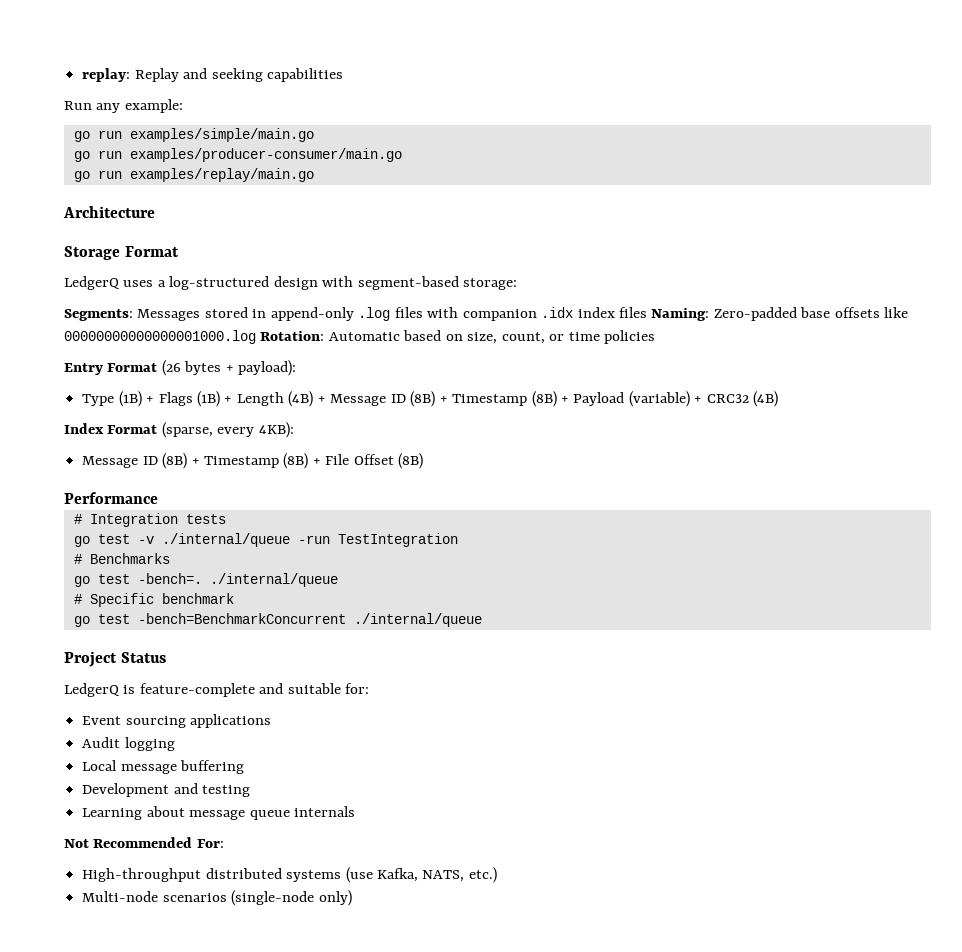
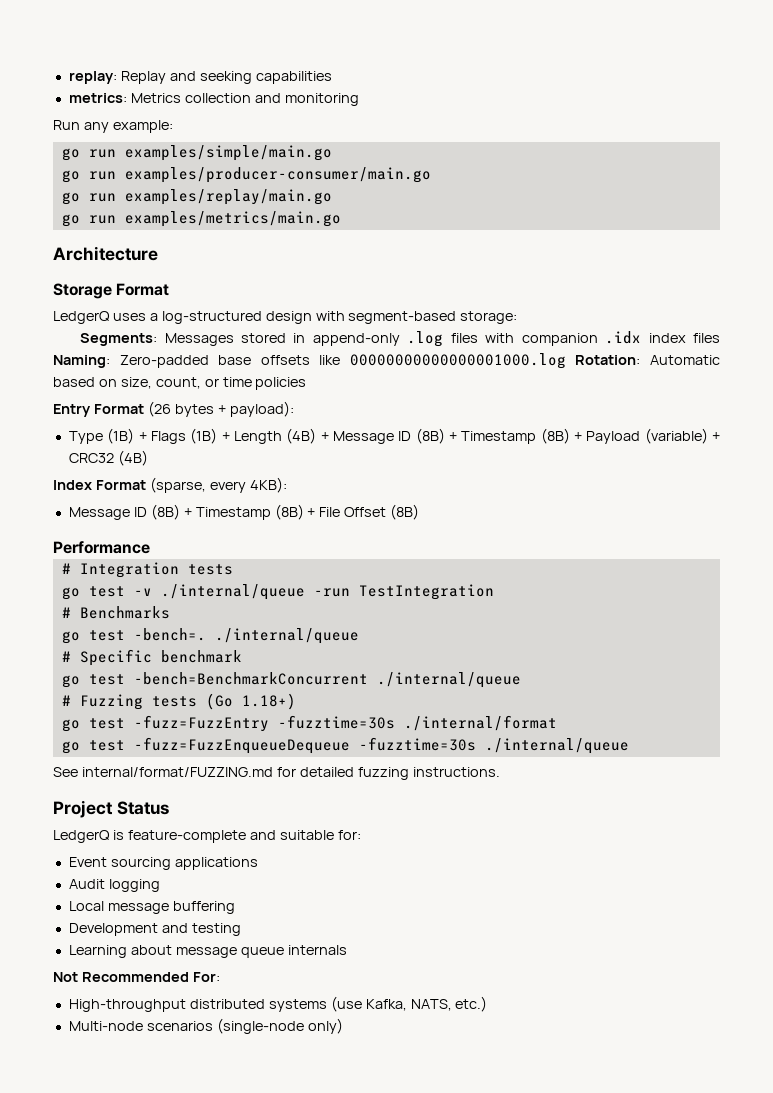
+ metrics: Metrics collection and monitoring
+ go run examples/metrics/main.go
+ # Fuzzing tests (Go 1.18+)
+ go test -fuzz=FuzzEntry -fuzztime=30s ./internal/format
+ go test -fuzz=FuzzEnqueueDequeue -fuzztime=30s ./internal/queue
+ See internal/format/FUZZING.md for detailed fuzzing instructions.

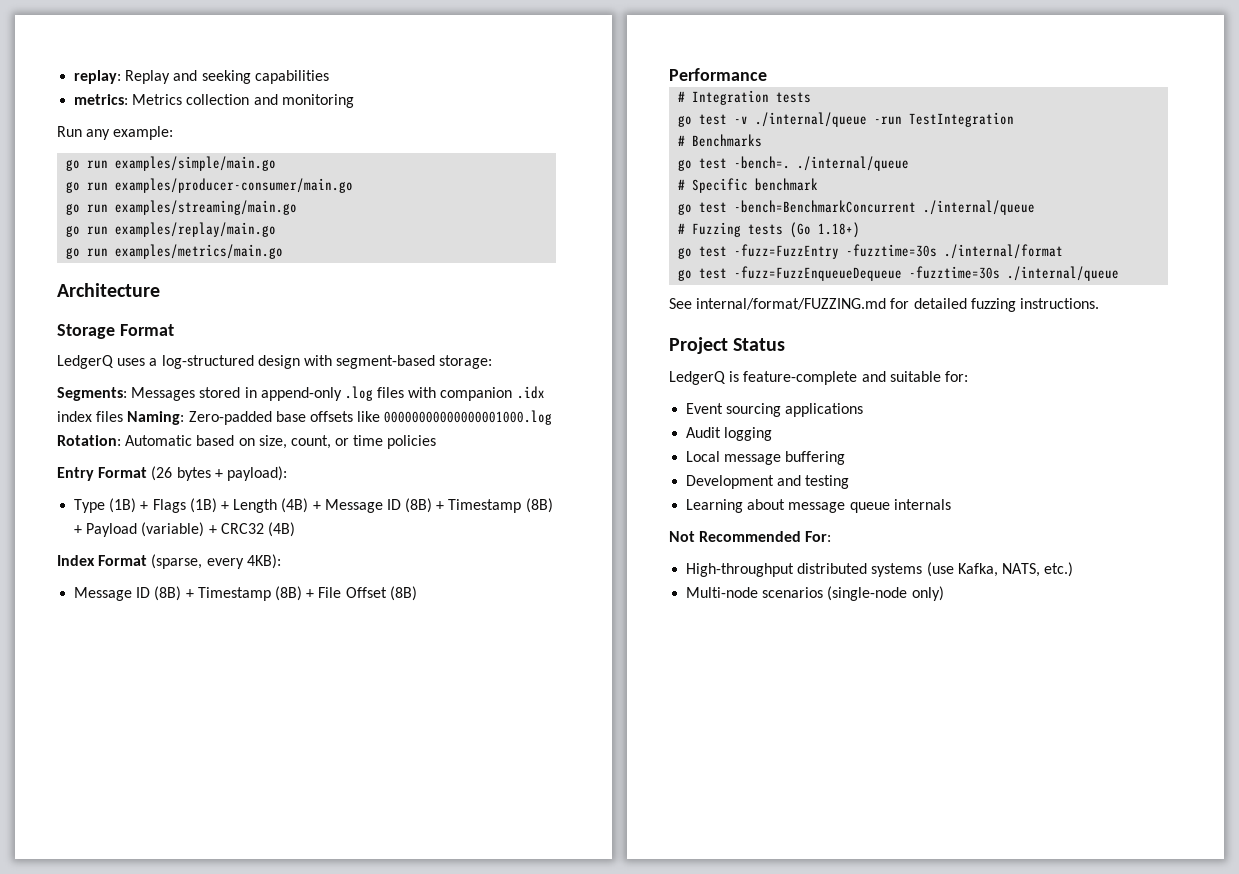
+ go run examples/streaming/main.go

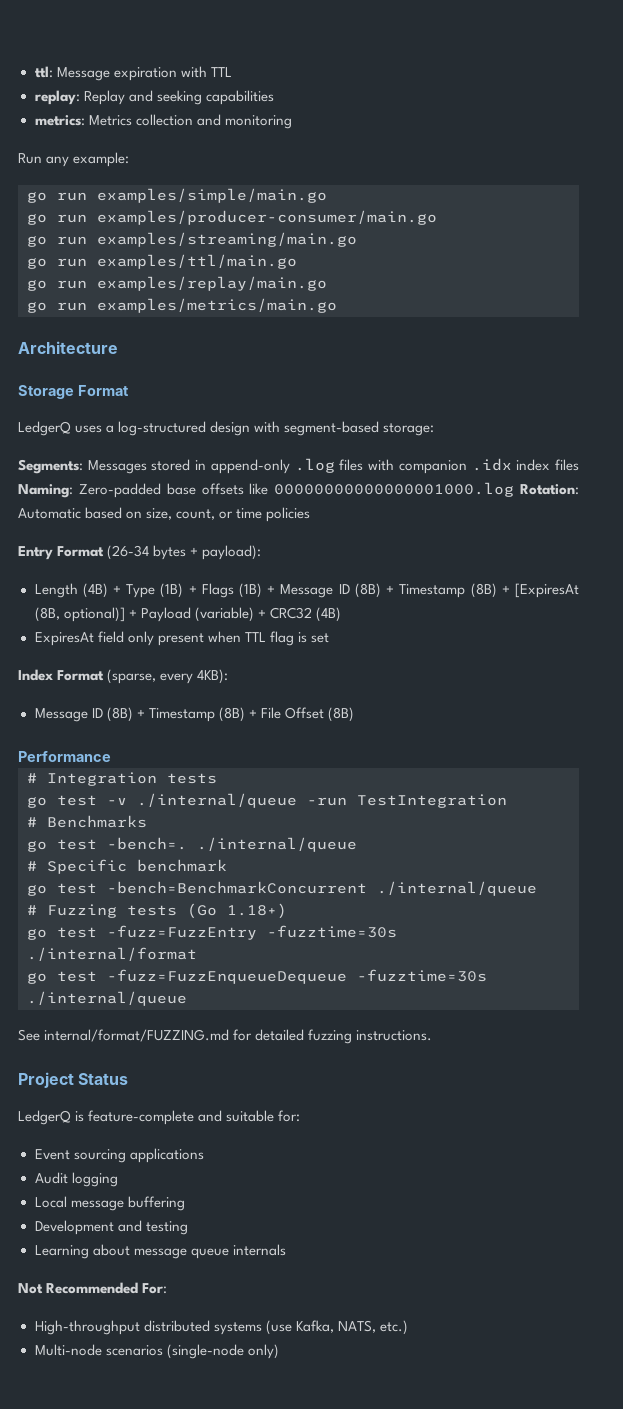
+ ttl: Message expiration with TTL
+ go run examples/ttl/main.go
- Entry Format (26 bytes + payload):
+ Entry Format (26-34 bytes + payload):
- Type (1B) + Flags (1B) + Length (4B) + Message ID (8B) + Timestamp (8B) + Payload (variable) + CRC32 (4B)
+ Length (4B) + Type (1B) + Flags (1B) + Message ID (8B) + Timestamp (8B) + [ExpiresAt (8B, optional)] + Payload (variable) + CRC32 (4B)
+ ExpiresAt field only present when TTL flag is set

